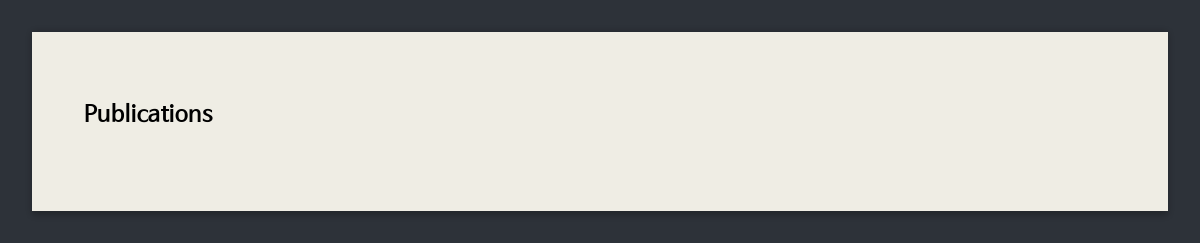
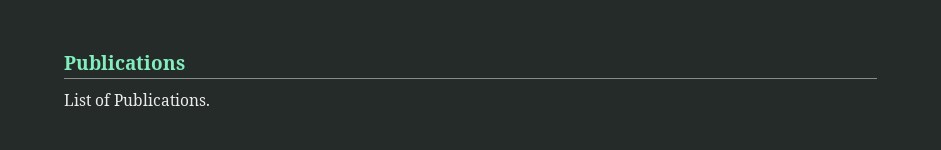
+ List of Publications.

